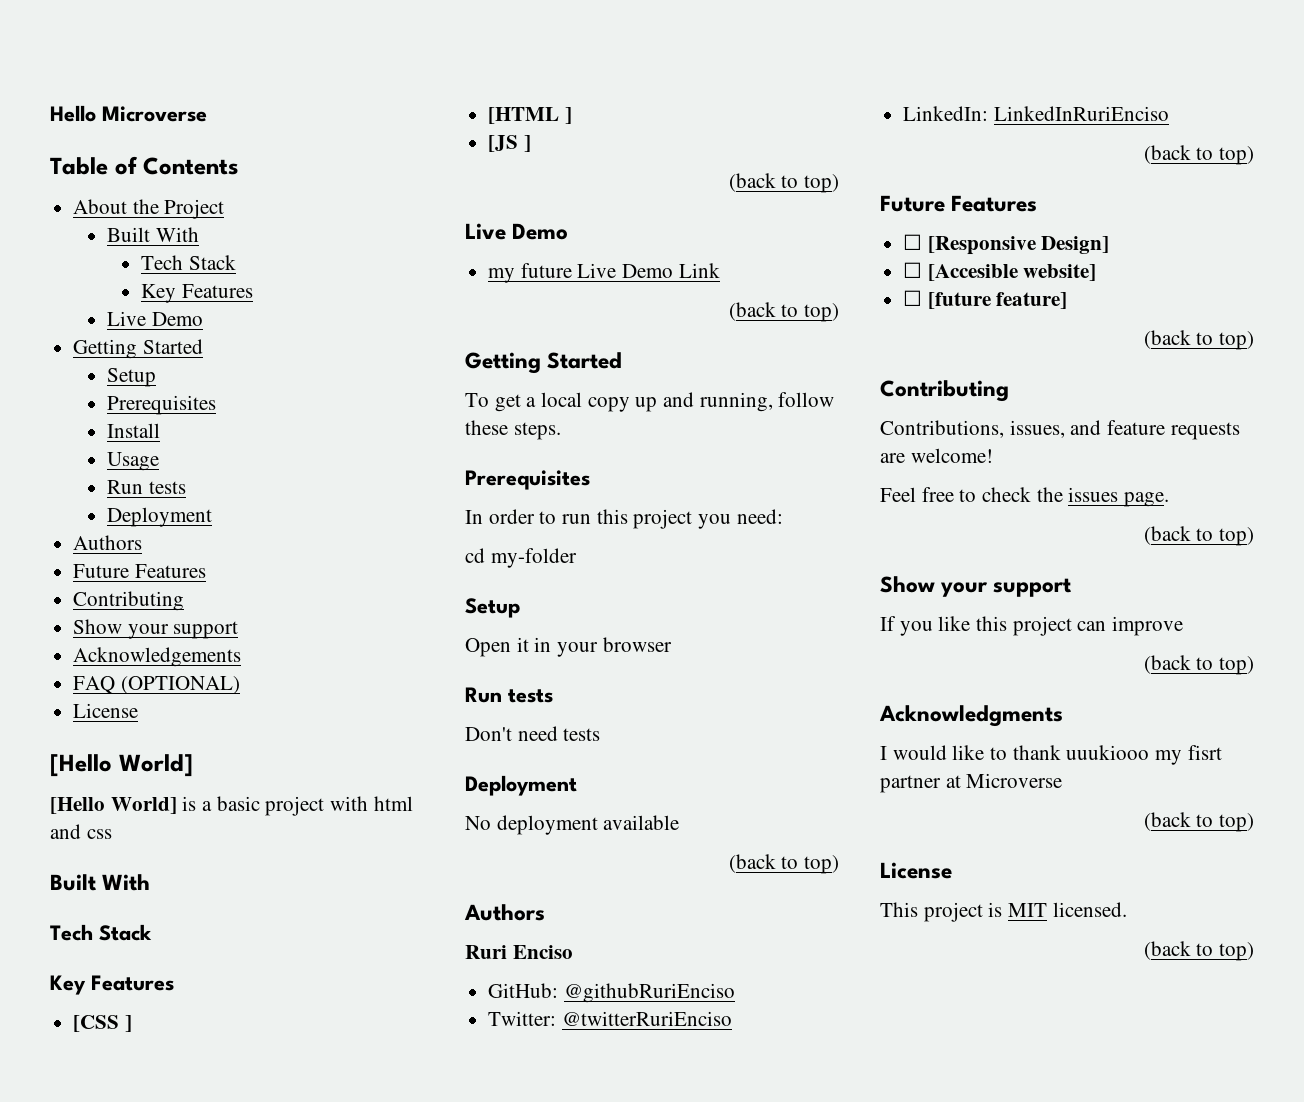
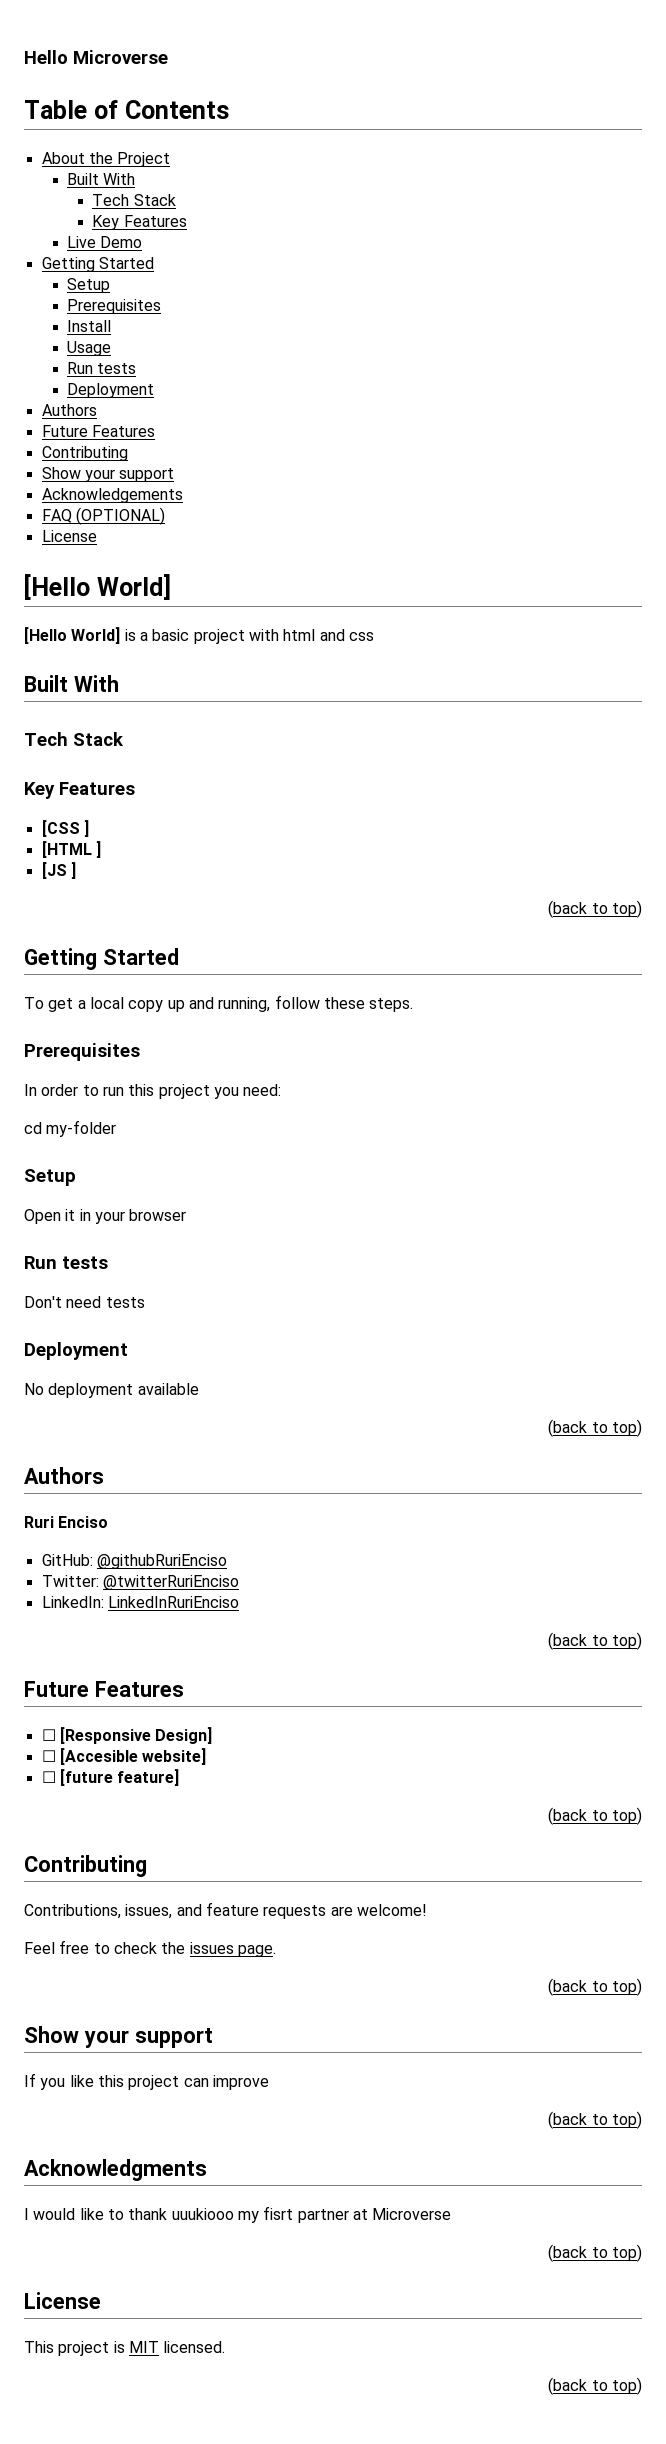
  [JS ]
- (back to top)
- Live Demo
- my future Live Demo Link

